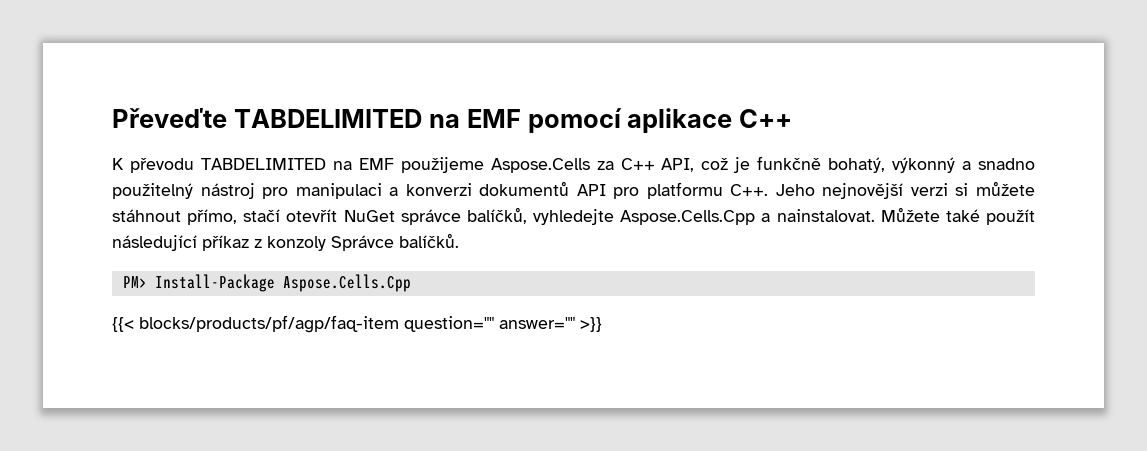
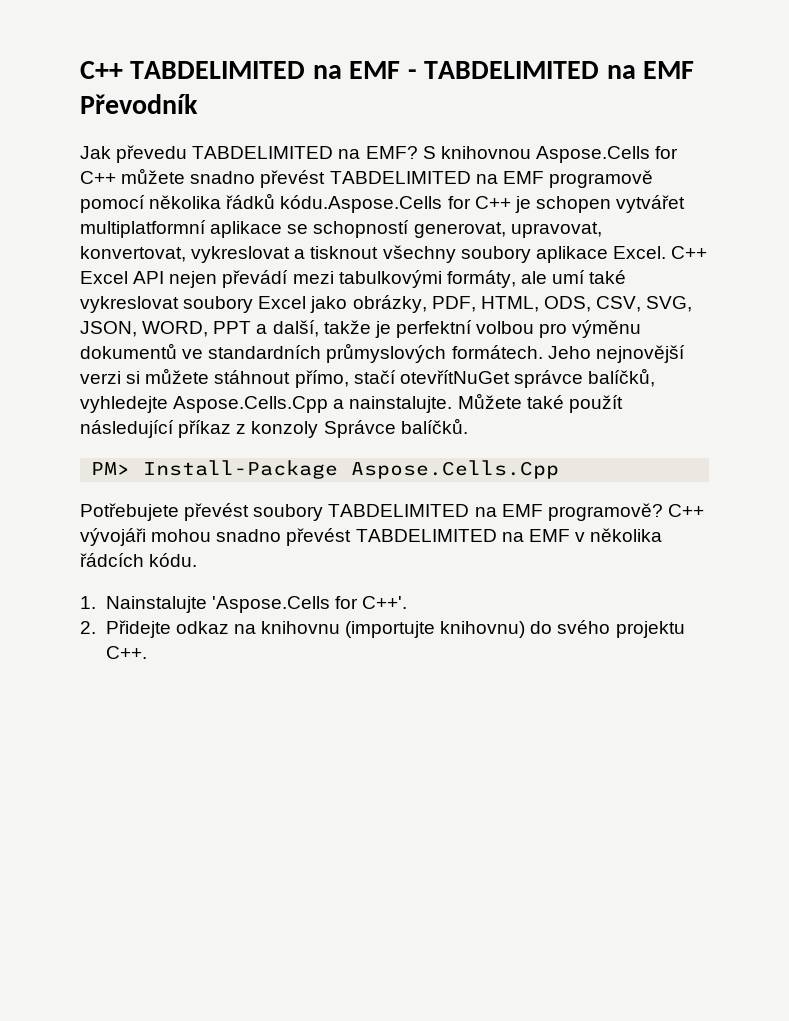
- Převeďte TABDELIMITED na EMF pomocí aplikace C++
- K převodu TABDELIMITED na EMF použijeme Aspose.Cells za C++ API, což je funkčně bohatý, výkonný a snadno použitelný nástroj pro manipulaci a konverzi dokumentů API pro platformu C++. Jeho nejnovější verzi si můžete stáhnout přímo, stačí otevřít NuGet správce balíčků, vyhledejte Aspose.Cells.Cpp a nainstalovat.
+ C++ TABDELIMITED na EMF - TABDELIMITED na EMF Převodník
+ Jak převedu TABDELIMITED na EMF? S knihovnou Aspose.Cells for C++ můžete snadno převést TABDELIMITED na EMF programově pomocí několika řádků kódu.Aspose.Cells for C++ je schopen vytvářet multiplatformní aplikace se schopností generovat, upravovat, konvertovat, vykreslovat a tisknout všechny soubory aplikace Excel. C++ Excel API nejen převádí mezi tabulkovými formáty, ale umí také vykreslovat soubory Excel jako obrázky, PDF, HTML, ODS, CSV, SVG, JSON, WORD, PPT a další, takže je perfektní volbou pro výměnu dokumentů ve standardních průmyslových formátech. Jeho nejnovější verzi si můžete stáhnout přímo, stačí otevřítNuGet správce balíčků, vyhledejte Aspose.Cells.Cpp a nainstalujte.
- {{< blocks/products/pf/agp/faq-item question="" answer="" >}}
+ Potřebujete převést soubory TABDELIMITED na EMF programově? C++ vývojáři mohou snadno převést TABDELIMITED na EMF v několika řádcích kódu.
+ 1. Nainstalujte 'Aspose.Cells for C++'.
+ 2. Přidejte odkaz na knihovnu (importujte knihovnu) do svého projektu C++.

